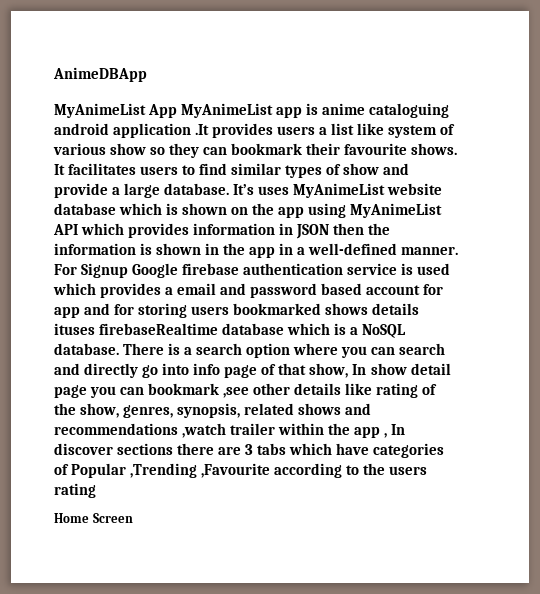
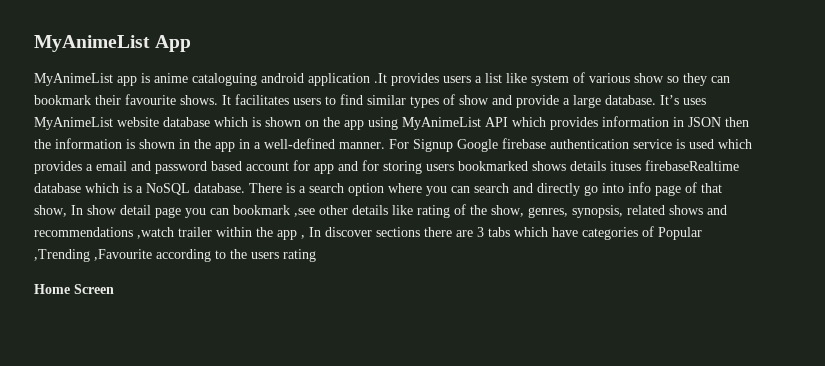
- AnimeDBApp
- MyAnimeList App MyAnimeList app is anime cataloguing android application .It provides users a list like system of various show so they can bookmark their favourite shows.
+ MyAnimeList App
+ MyAnimeList app is anime cataloguing android application .It provides users a list like system of various show so they can bookmark their favourite shows.

